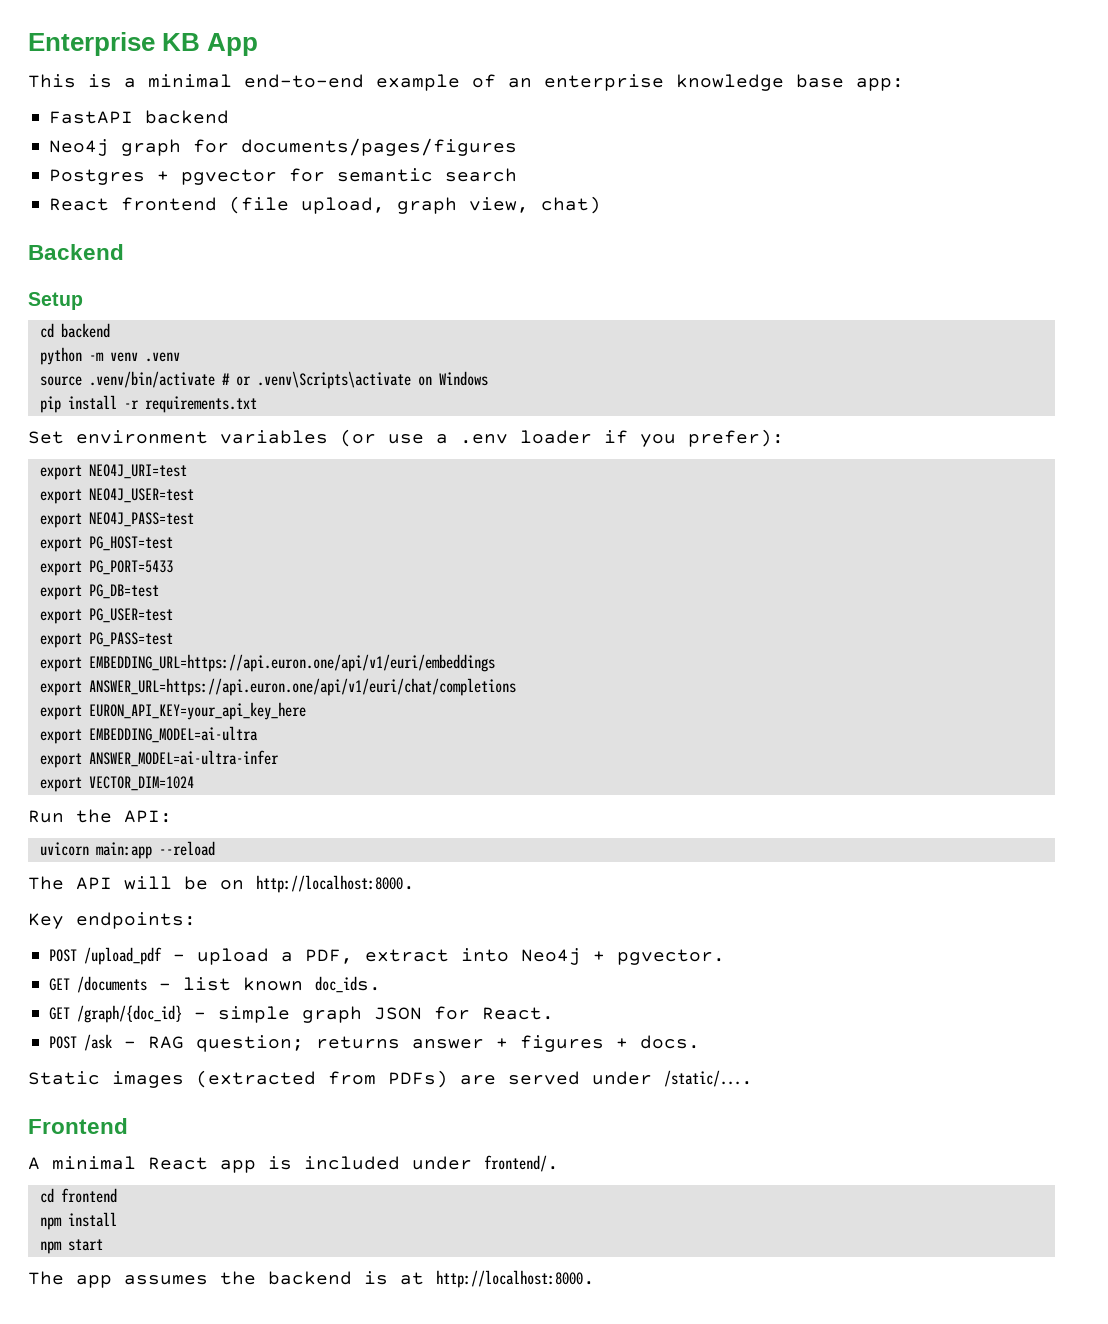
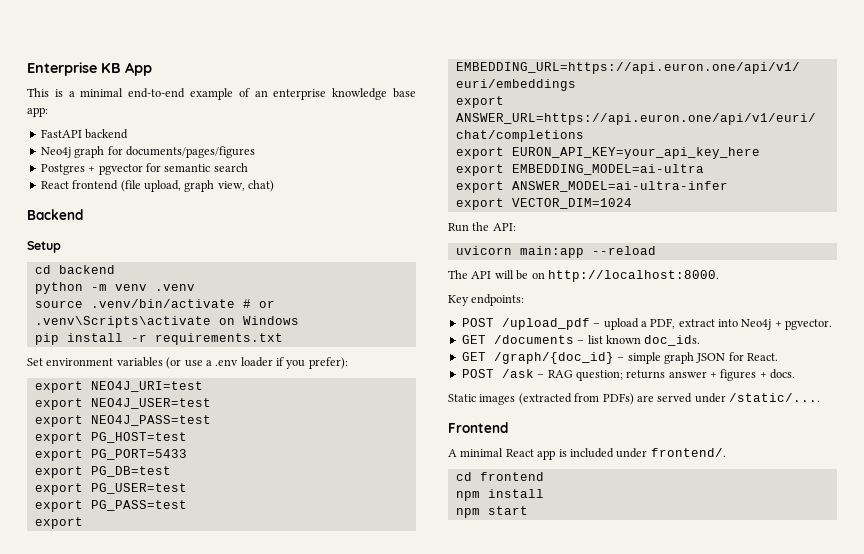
- The app assumes the backend is at http://localhost:8000.

